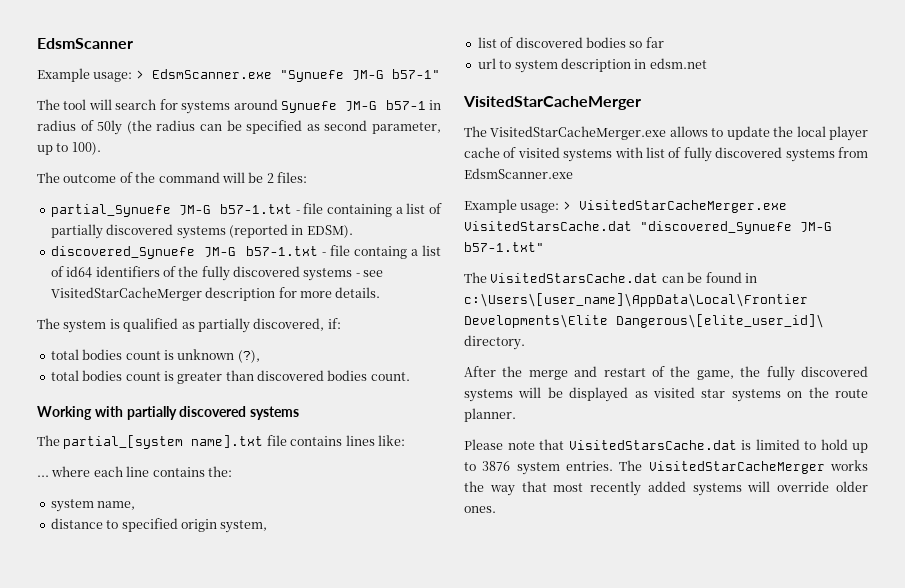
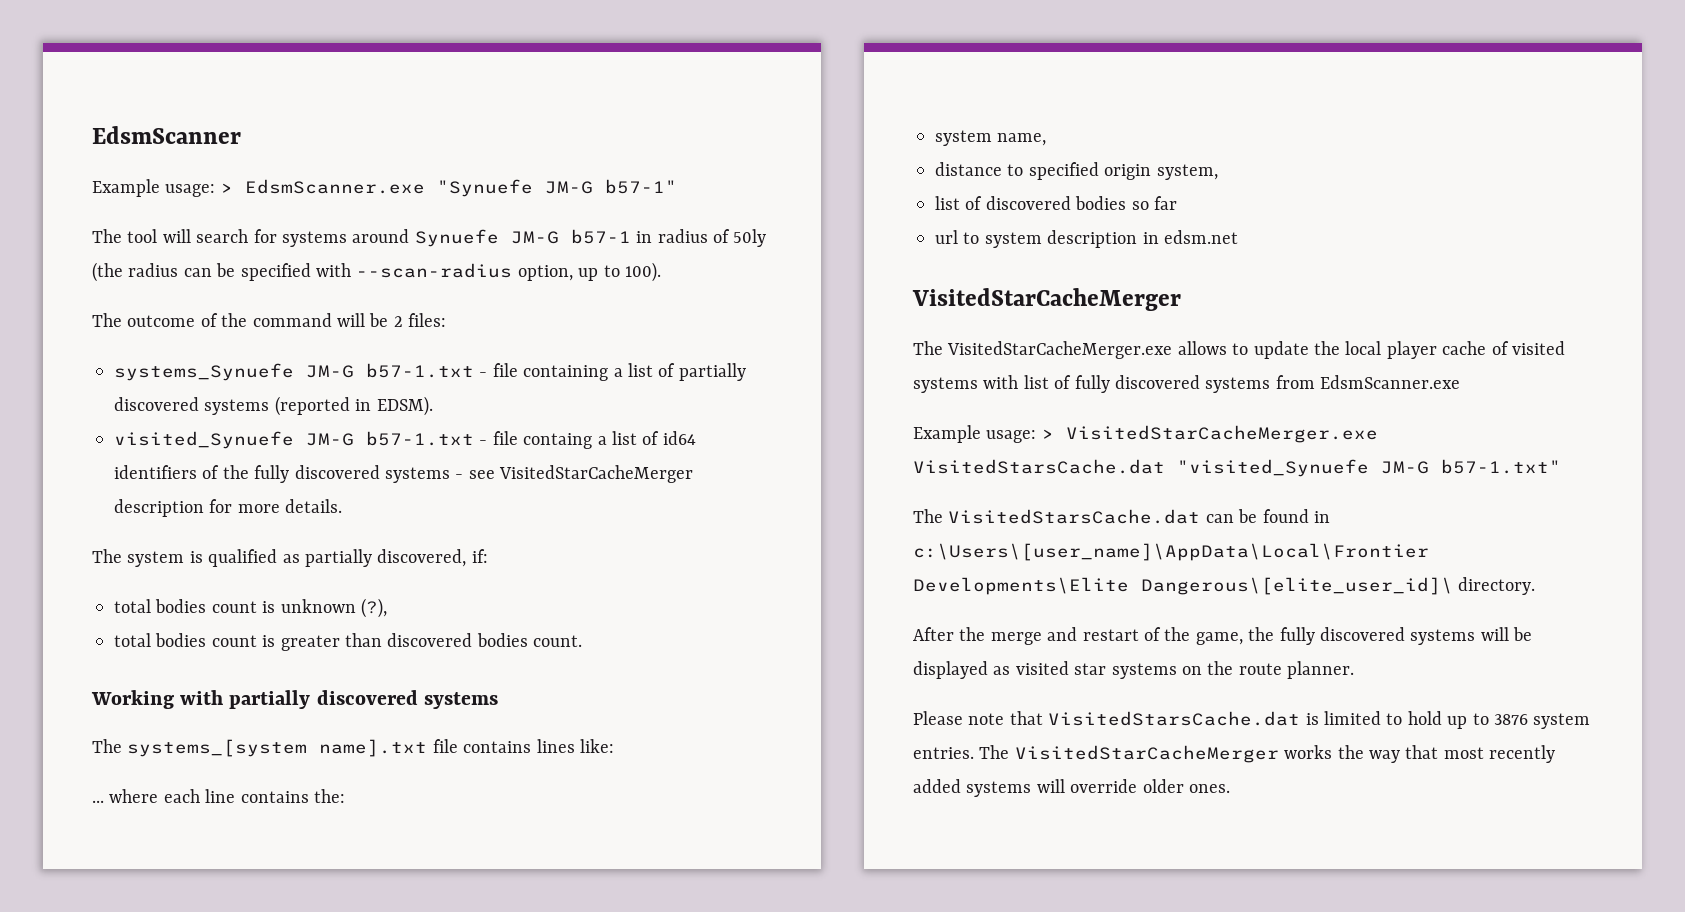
- The tool will search for systems around Synuefe JM-G b57-1 in radius of 50ly (the radius can be specified as second parameter, up to 100).
+ The tool will search for systems around Synuefe JM-G b57-1 in radius of 50ly (the radius can be specified with --scan-radius option, up to 100).
- partial_Synuefe JM-G b57-1.txt - file containing a list of partially discovered systems (reported in EDSM).
+ systems_Synuefe JM-G b57-1.txt - file containing a list of partially discovered systems (reported in EDSM).
- discovered_Synuefe JM-G b57-1.txt - file containg a list of id64 identifiers of the fully discovered systems - see VisitedStarCacheMerger description for more details.
+ visited_Synuefe JM-G b57-1.txt - file containg a list of id64 identifiers of the fully discovered systems - see VisitedStarCacheMerger description for more details.
- The partial_[system name].txt file contains lines like:
+ The systems_[system name].txt file contains lines like:
- Example usage: > VisitedStarCacheMerger.exe VisitedStarsCache.dat "discovered_Synuefe JM-G b57-1.txt"
+ Example usage: > VisitedStarCacheMerger.exe VisitedStarsCache.dat "visited_Synuefe JM-G b57-1.txt"

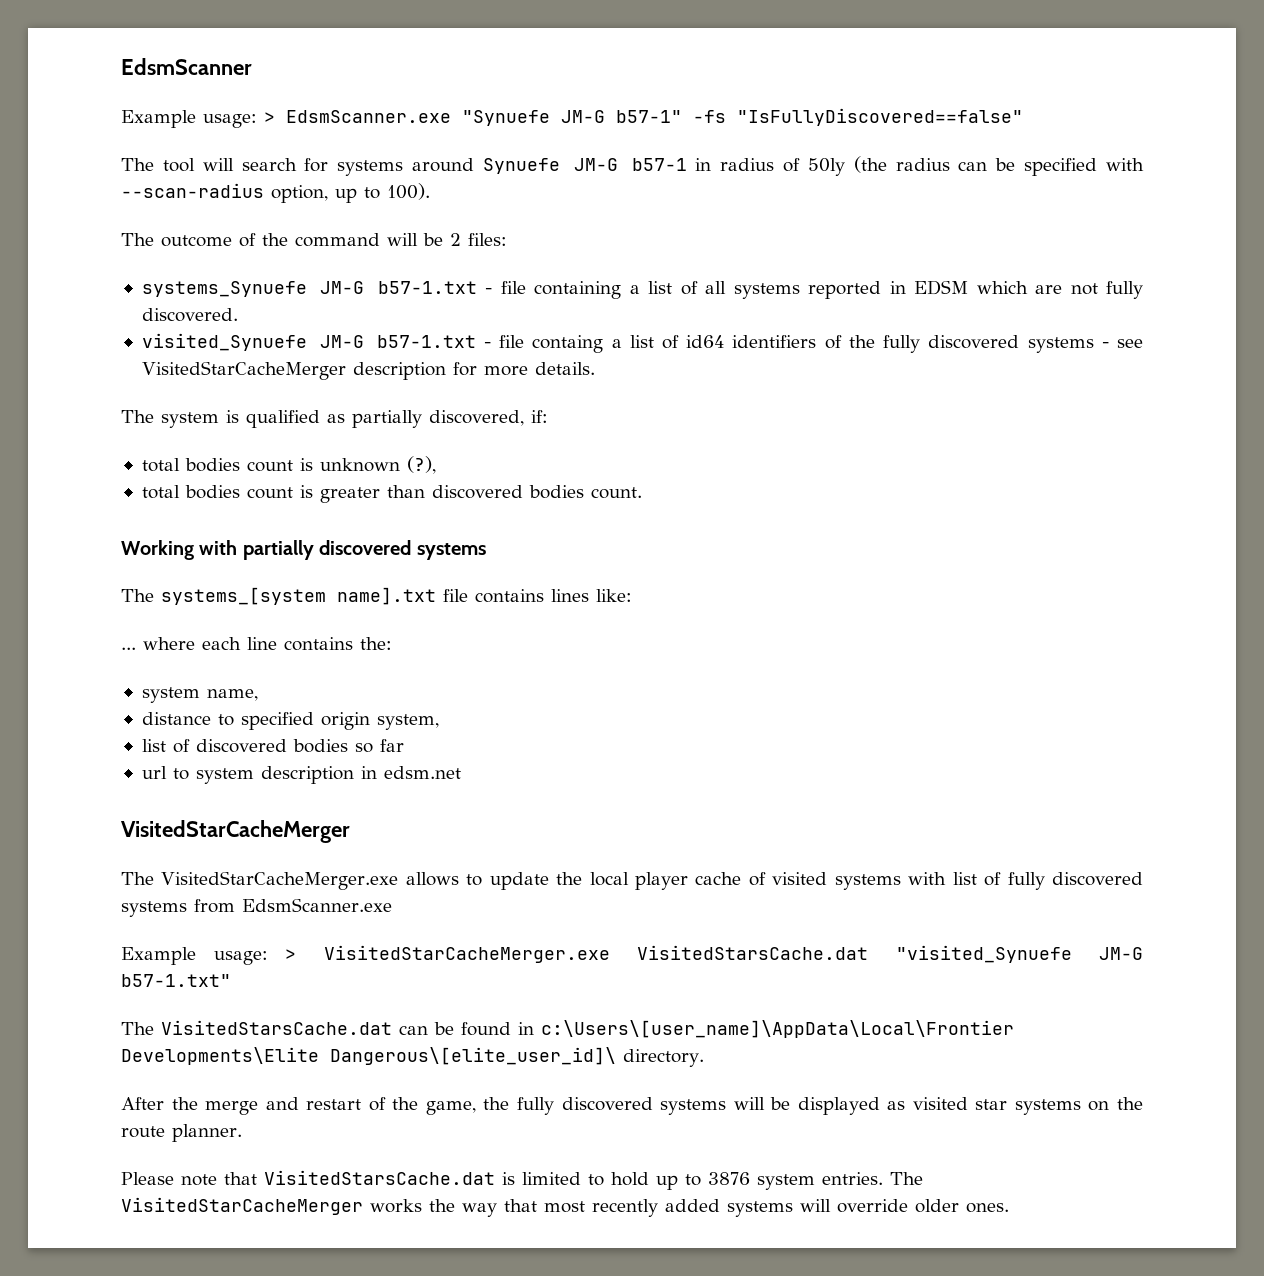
- Example usage: > EdsmScanner.exe "Synuefe JM-G b57-1"
+ Example usage: > EdsmScanner.exe "Synuefe JM-G b57-1" -fs "IsFullyDiscovered==false"
- systems_Synuefe JM-G b57-1.txt - file containing a list of partially discovered systems (reported in EDSM).
+ systems_Synuefe JM-G b57-1.txt - file containing a list of all systems reported in EDSM which are not fully discovered.

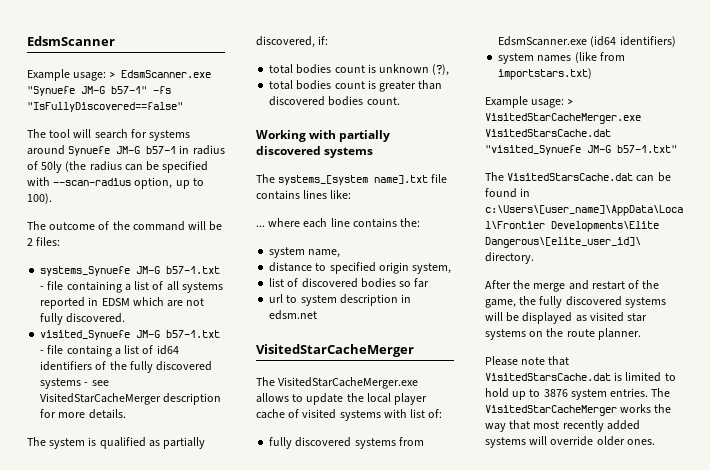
- The VisitedStarCacheMerger.exe allows to update the local player cache of visited systems with list of fully discovered systems from EdsmScanner.exe
+ The VisitedStarCacheMerger.exe allows to update the local player cache of visited systems with list of:
+ fully discovered systems from EdsmScanner.exe (id64 identifiers)
+ system names (like from importstars.txt)

